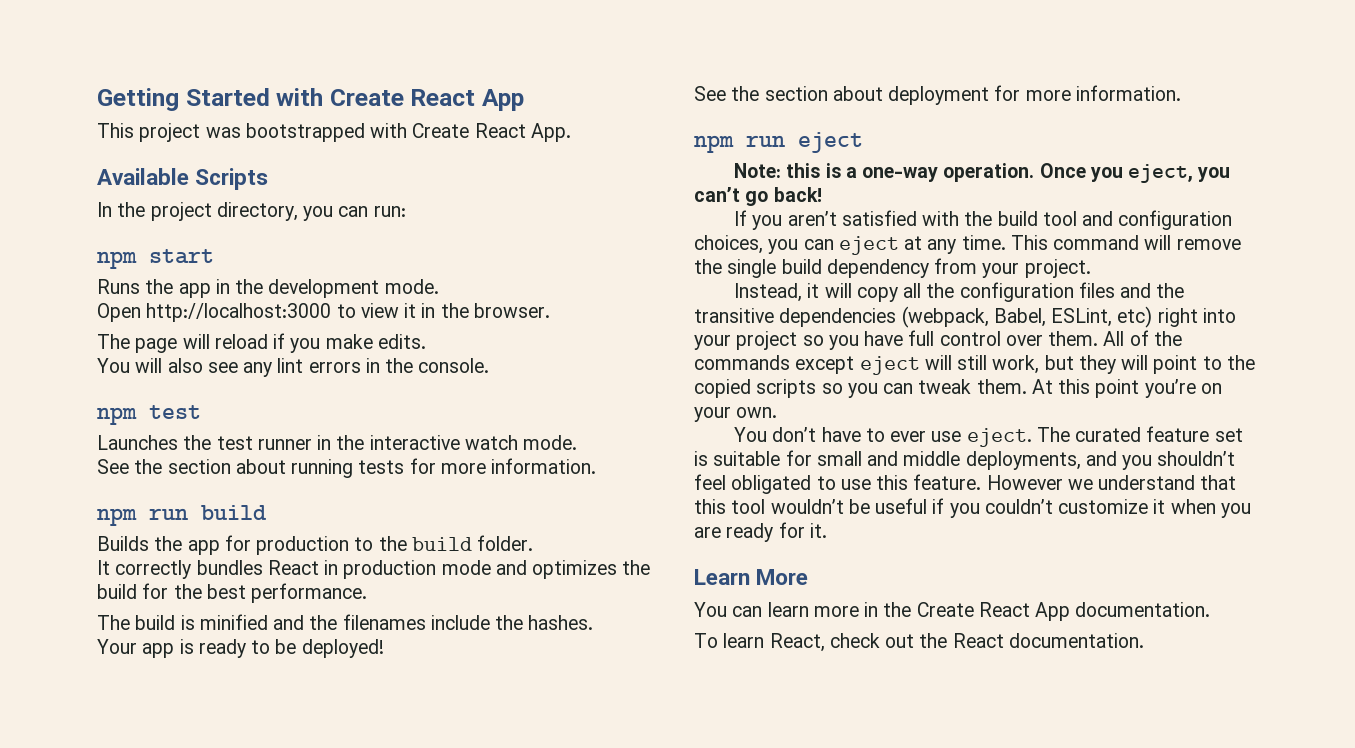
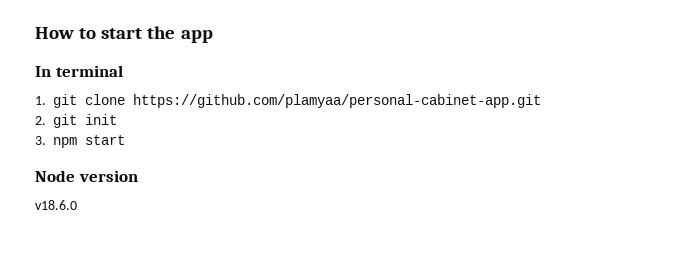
- Getting Started with Create React App
- This project was bootstrapped with Create React App.
- Available Scripts
- In the project directory, you can run:
- npm start
- Runs the app in the development mode.
- Open http://localhost:3000 to view it in the browser.
- The page will reload if you make edits.
- You will also see any lint errors in the console.
- npm test
- Launches the test runner in the interactive watch mode.
- See the section about running tests for more information.
- npm run build
- Builds the app for production to the build folder.
- It correctly bundles React in production mode and optimizes the build for the best performance.
- The build is minified and the filenames include the hashes.
- Your app is ready to be deployed!
- See the section about deployment for more information.
- npm run eject
- Note: this is a one-way operation. Once you eject, you can’t go back!
- If you aren’t satisfied with the build tool and configuration choices, you can eject at any time. This command will remove the single build dependency from your project.
- Instead, it will copy all the configuration files and the transitive dependencies (webpack, Babel, ESLint, etc) right into your project so you have full control over them. All of the commands except eject will still work, but they will point to the copied scripts so you can tweak them. At this point you’re on your own.
- You don’t have to ever use eject. The curated feature set is suitable for small and middle deployments, and you shouldn’t feel obligated to use this feature. However we understand that this tool wouldn’t be useful if you couldn’t customize it when you are ready for it.
- Learn More
- You can learn more in the Create React App documentation.
- To learn React, check out the React documentation.
+ How to start the app
+ In terminal
+ 1. git clone https://github.com/plamyaa/personal-cabinet-app.git
+ 2. git init
+ 3. npm start
+ Node version
+ v18.6.0

